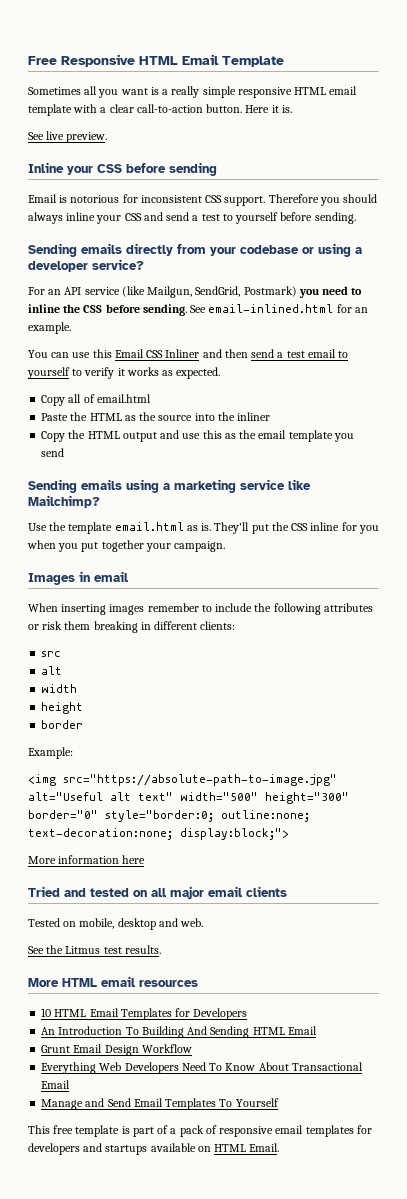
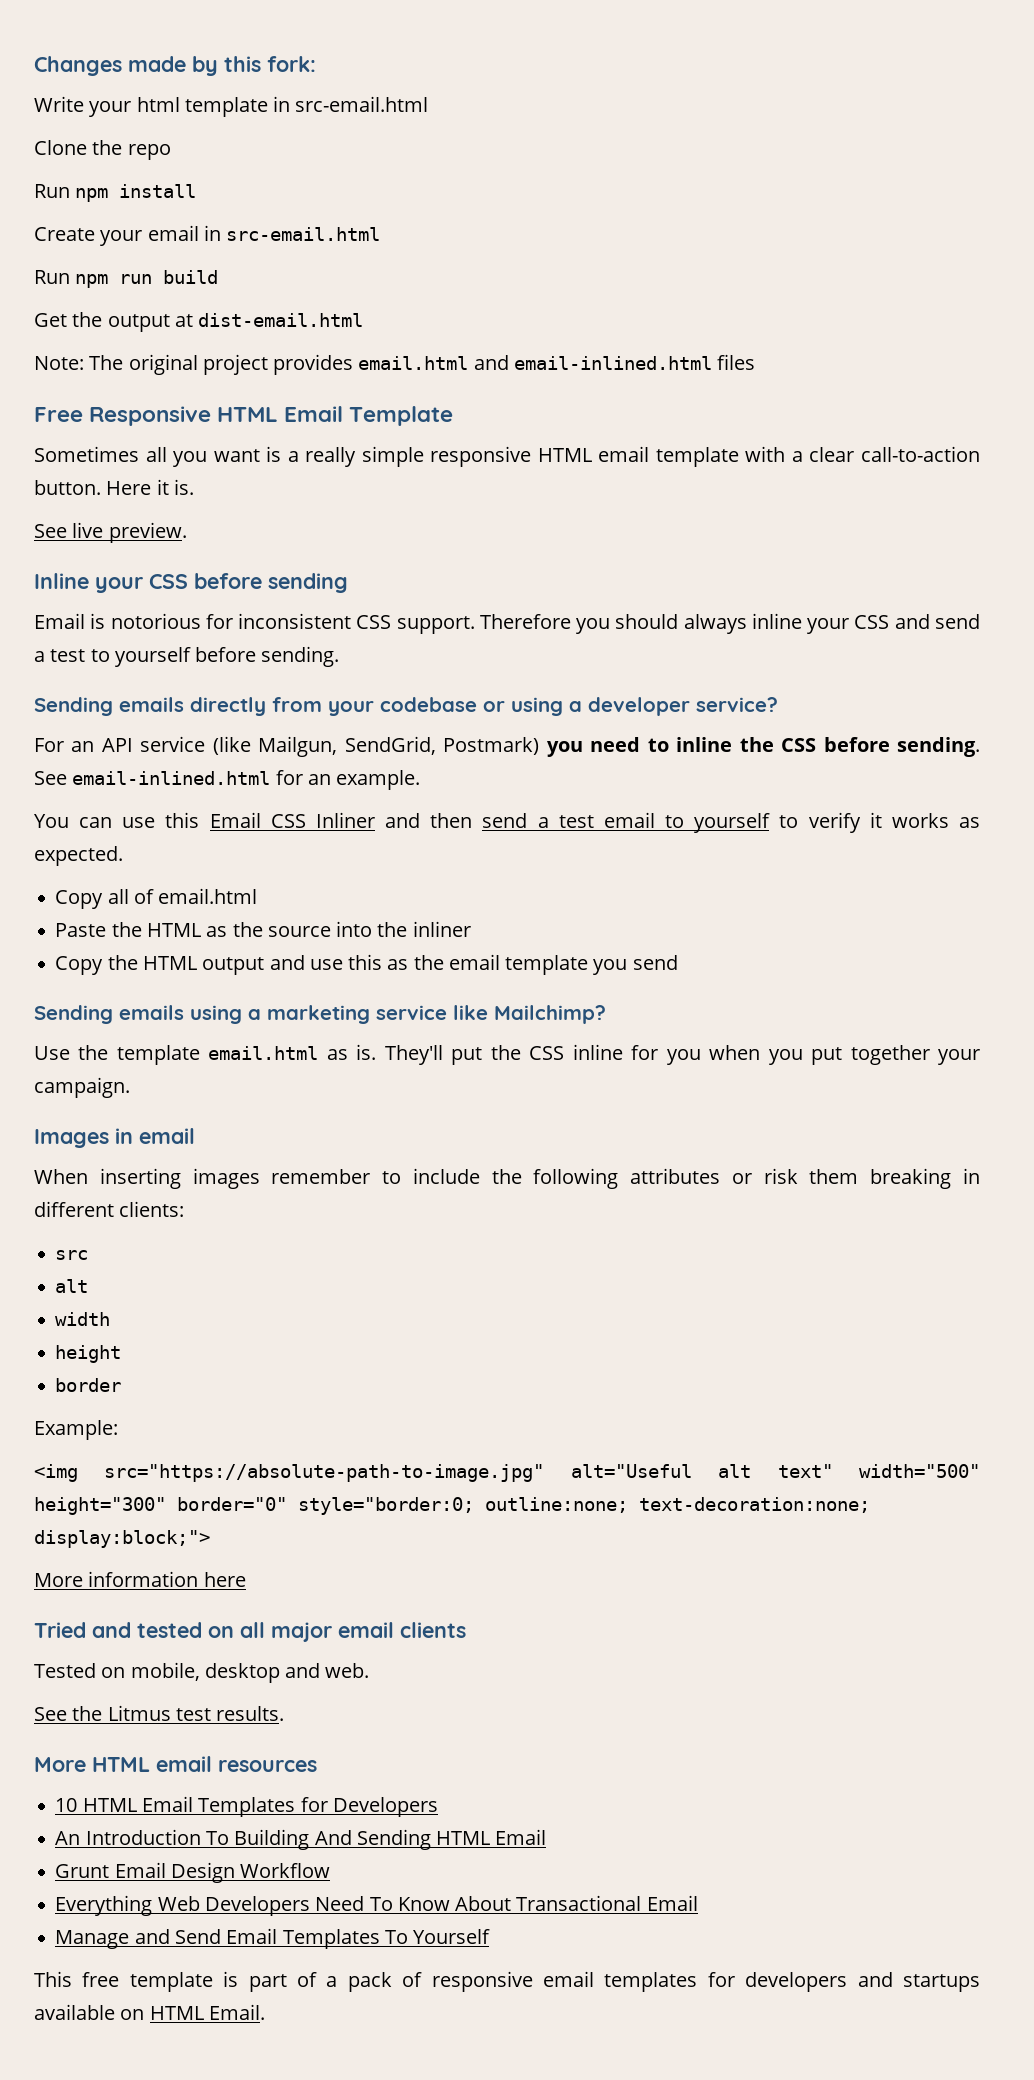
+ Changes made by this fork:
+ Write your html template in src-email.html
+ Clone the repo
+ Run npm install
+ Create your email in src-email.html
+ Run npm run build
+ Get the output at dist-email.html
+ Note: The original project provides email.html and email-inlined.html files

